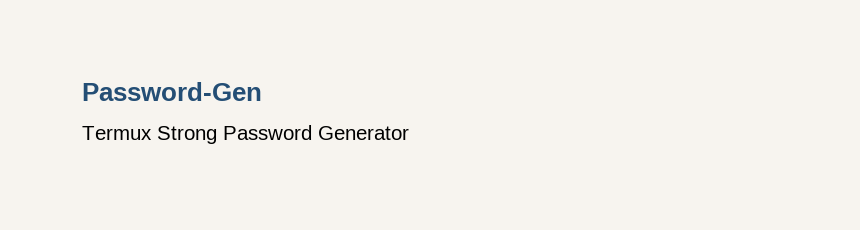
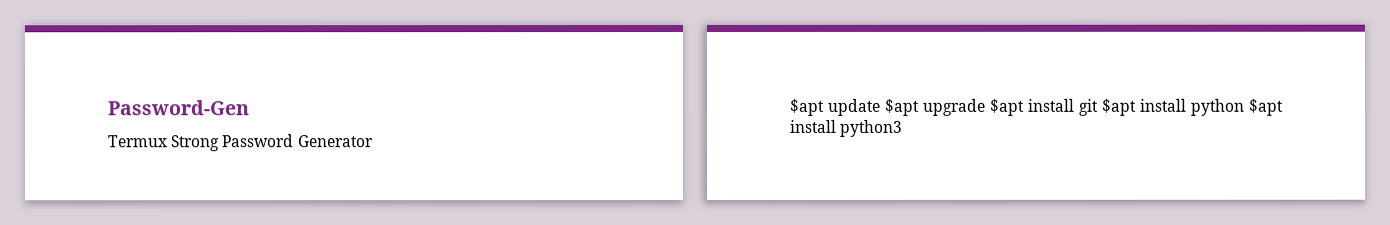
+ $apt update $apt upgrade $apt install git $apt install python $apt install python3

